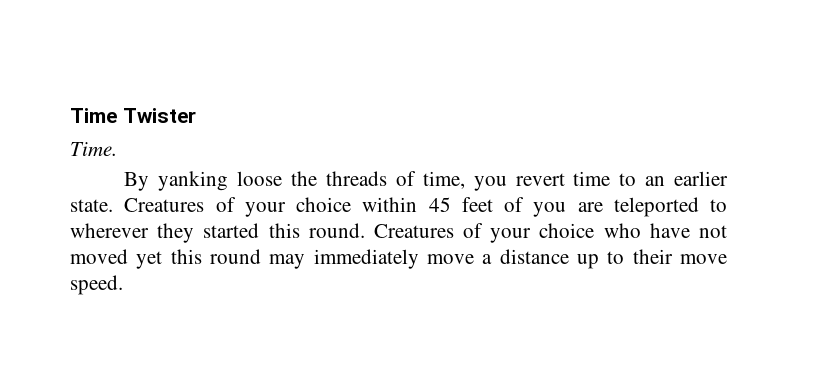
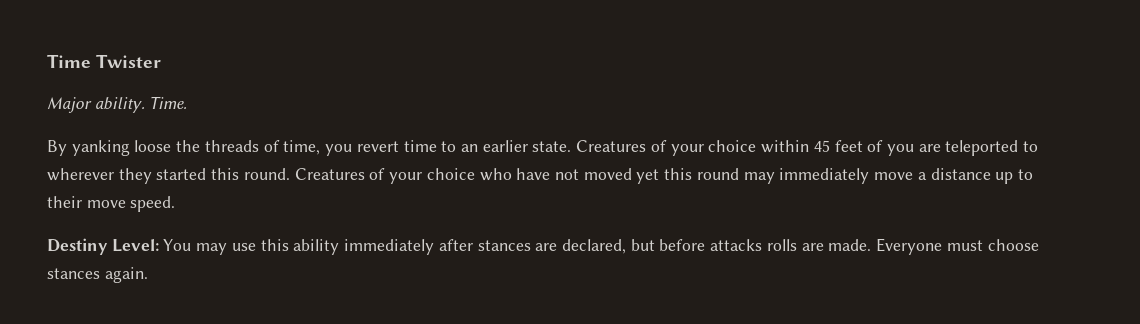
+ Major ability.
+ Destiny Level: You may use this ability immediately after stances are declared, but before attacks rolls are made. Everyone must choose stances again.

